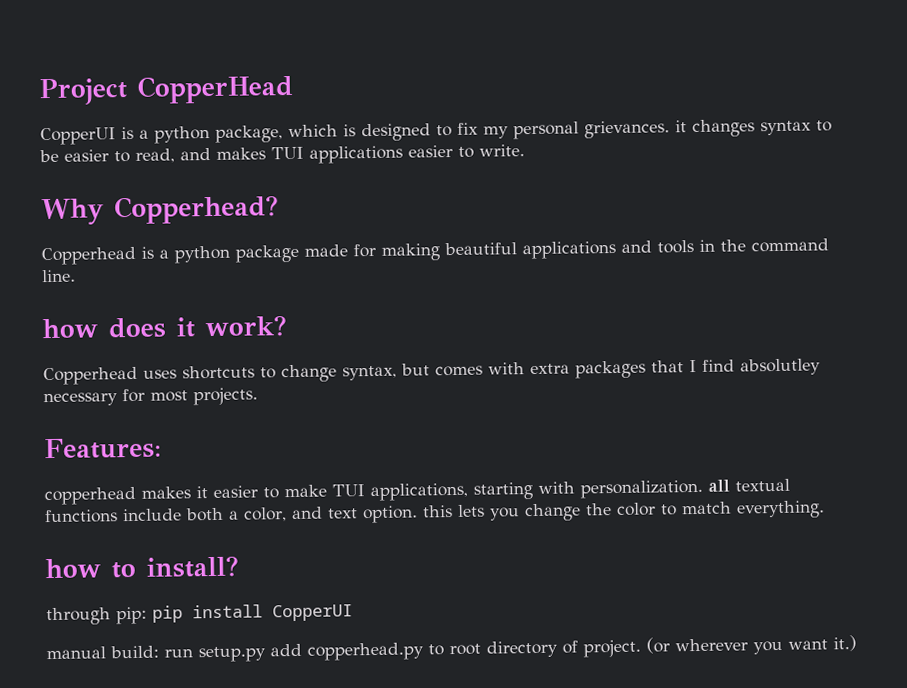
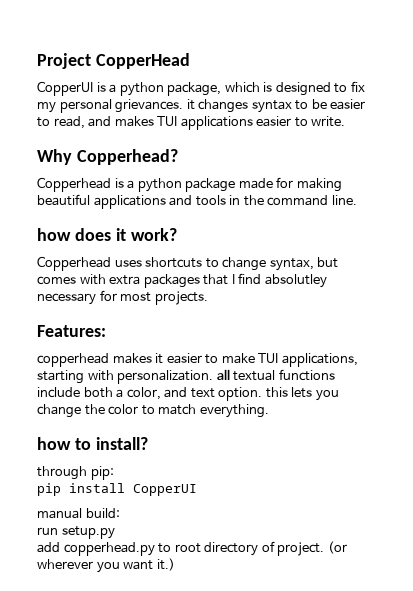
- through pip: pip install CopperUI
+ through pip:
+ pip install CopperUI
- manual build: run setup.py add copperhead.py to root directory of project.
+ manual build:
+ run setup.py
+ add copperhead.py to root directory of project.

